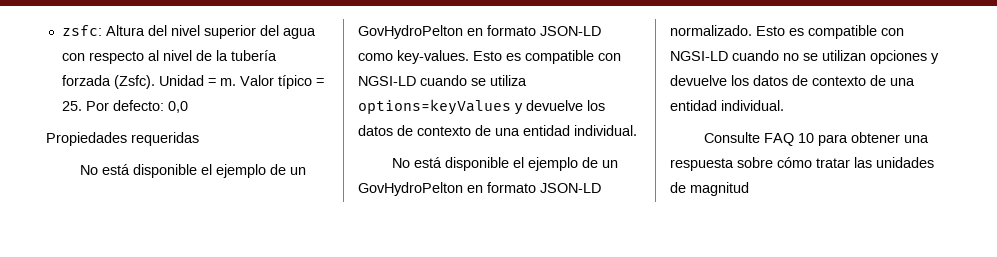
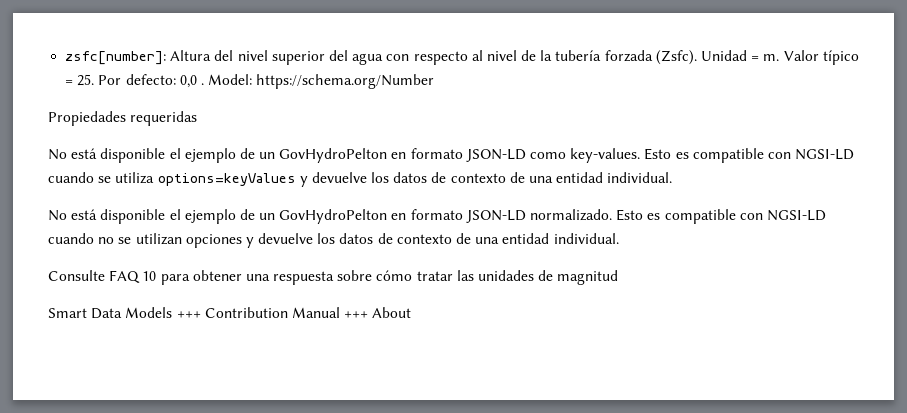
- zsfc: Altura del nivel superior del agua con respecto al nivel de la tubería forzada (Zsfc).
+ zsfc[number]: Altura del nivel superior del agua con respecto al nivel de la tubería forzada (Zsfc).
- Valor típico = 25. Por defecto: 0,0
+ Valor típico = 25. Por defecto: 0,0 . Model: https://schema.org/Number
+ Smart Data Models +++ Contribution Manual +++ About

